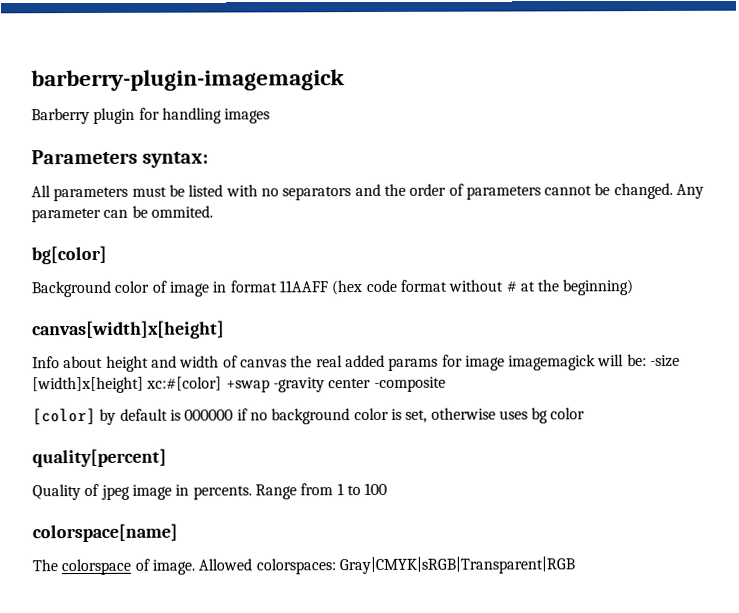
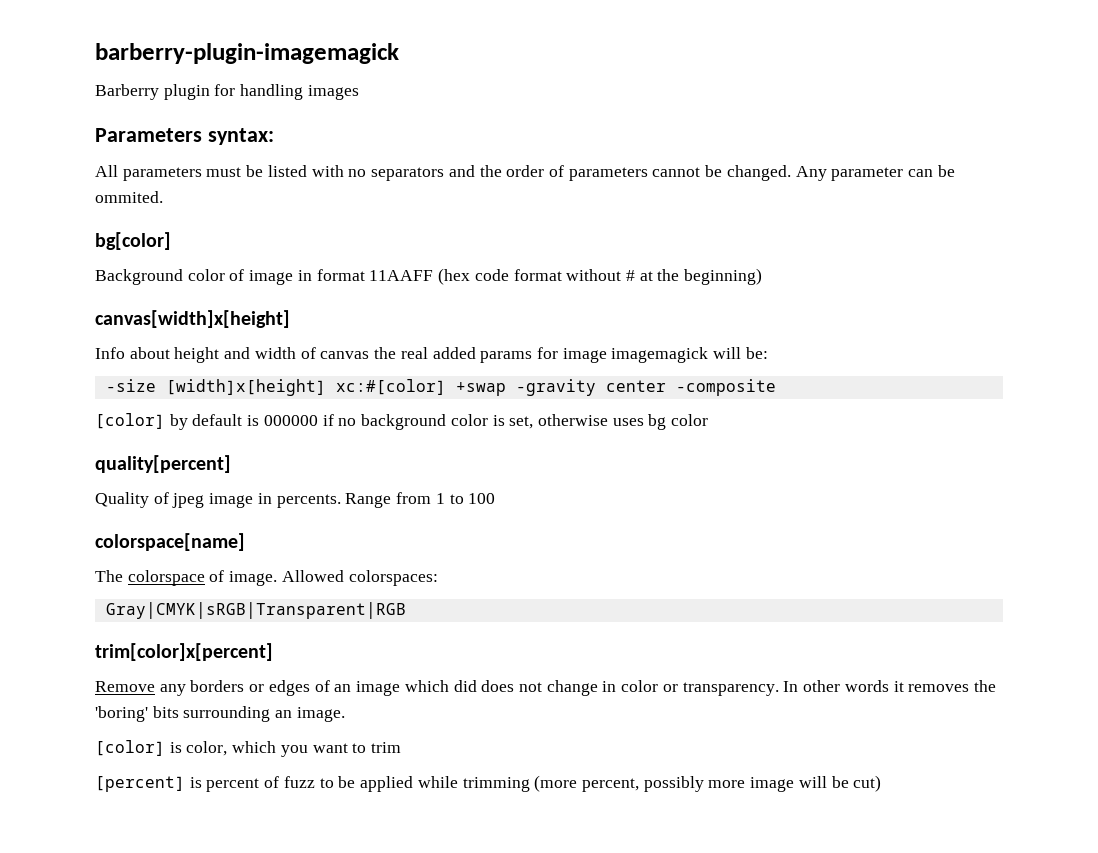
- Info about height and width of canvas the real added params for image imagemagick will be: -size [width]x[height] xc:#[color] +swap -gravity center -composite
+ Info about height and width of canvas the real added params for image imagemagick will be:
+ -size [width]x[height] xc:#[color] +swap -gravity center -composite
- Allowed colorspaces: Gray|CMYK|sRGB|Transparent|RGB
+ Allowed colorspaces:
+ Gray|CMYK|sRGB|Transparent|RGB
+ trim[color]x[percent]
+ Remove any borders or edges of an image which did does not change in color or transparency. In other words it removes the 'boring' bits surrounding an image.
+ [color] is color, which you want to trim
+ [percent] is percent of fuzz to be applied while trimming (more percent, possibly more image will be cut)

